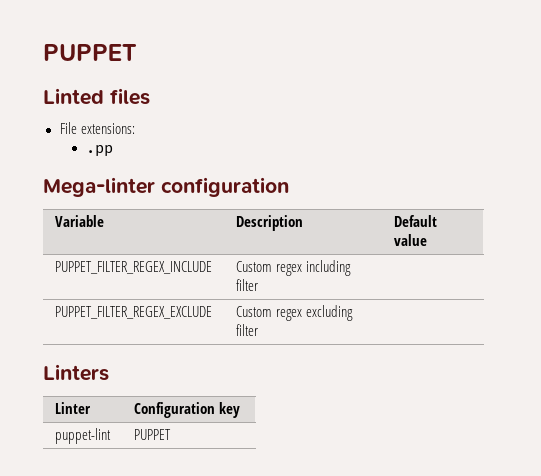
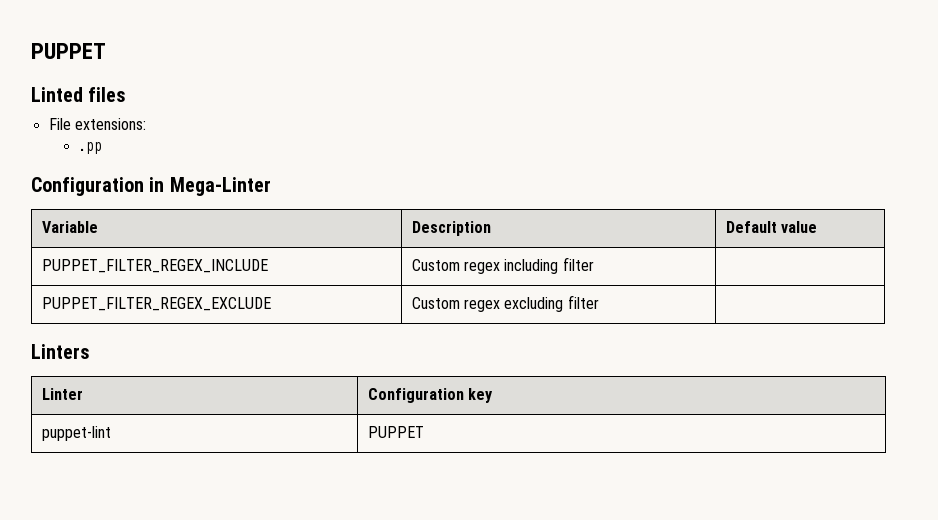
- Mega-linter configuration
+ Configuration in Mega-Linter

